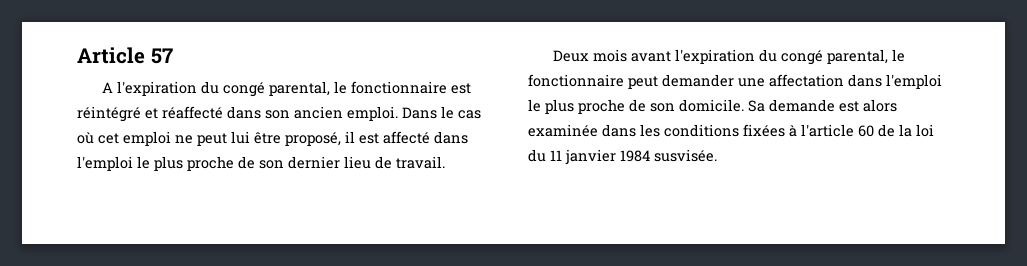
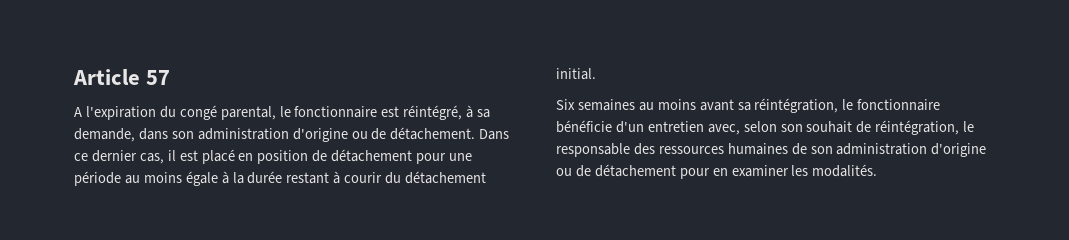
- A l'expiration du congé parental, le fonctionnaire est réintégré et réaffecté dans son ancien emploi. Dans le cas où cet emploi ne peut lui être proposé, il est affecté dans l'emploi le plus proche de son dernier lieu de travail.
- Deux mois avant l'expiration du congé parental, le fonctionnaire peut demander une affectation dans l'emploi le plus proche de son domicile. Sa demande est alors examinée dans les conditions fixées à l'article 60 de la loi du 11 janvier 1984 susvisée.
+ A l'expiration du congé parental, le fonctionnaire est réintégré, à sa demande, dans son administration d'origine ou de détachement. Dans ce dernier cas, il est placé en position de détachement pour une période au moins égale à la durée restant à courir du détachement initial.
+ Six semaines au moins avant sa réintégration, le fonctionnaire bénéficie d'un entretien avec, selon son souhait de réintégration, le responsable des ressources humaines de son administration d'origine ou de détachement pour en examiner les modalités.

